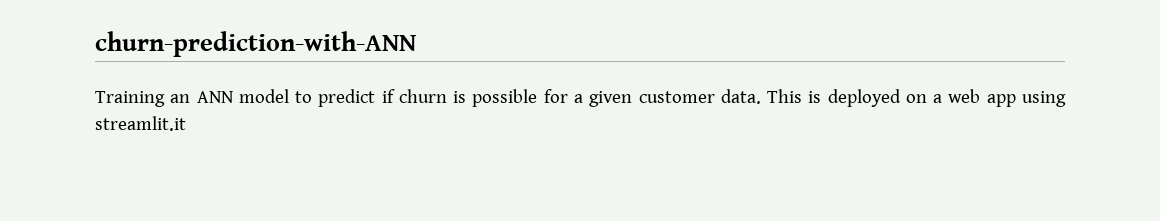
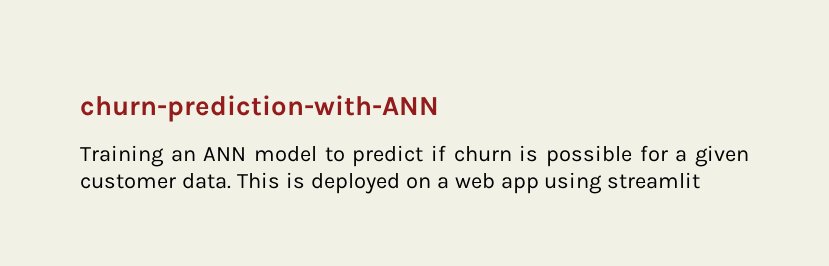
- This is deployed on a web app using streamlit.it
+ This is deployed on a web app using streamlit

